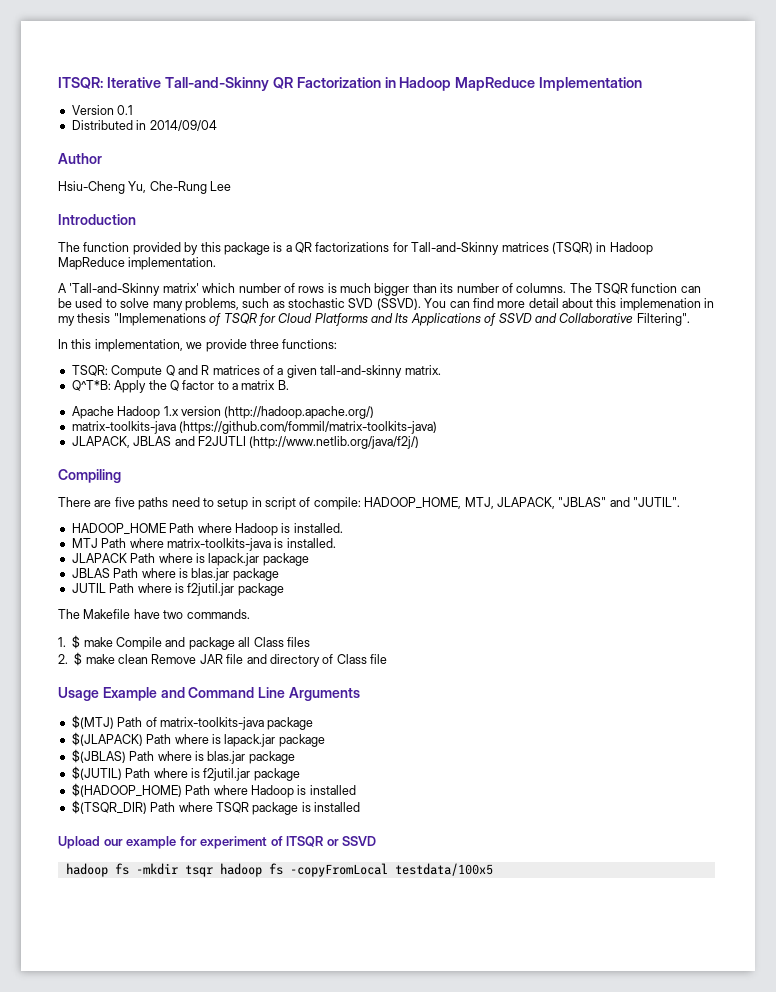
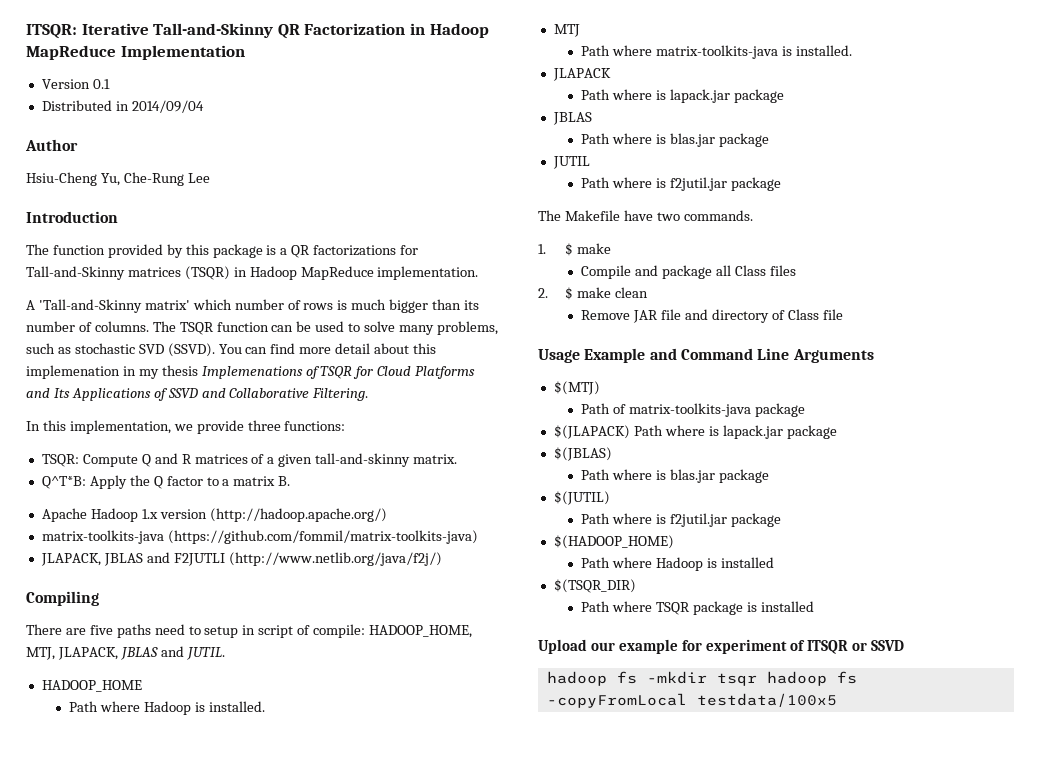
- You can find more detail about this implemenation in my thesis "Implemenations of TSQR for Cloud Platforms and Its Applications of SSVD and Collaborative Filtering".
+ You can find more detail about this implemenation in my thesis Implemenations of TSQR for Cloud Platforms and Its Applications of SSVD and Collaborative Filtering.
- There are five paths need to setup in script of compile: HADOOP_HOME, MTJ, JLAPACK, "JBLAS" and "JUTIL".
+ There are five paths need to setup in script of compile: HADOOP_HOME, MTJ, JLAPACK, JBLAS and JUTIL.
- HADOOP_HOME Path where Hadoop is installed.
+ HADOOP_HOME
+ Path where Hadoop is installed.
- MTJ Path where matrix-toolkits-java is installed.
+ MTJ
+ Path where matrix-toolkits-java is installed.
- JLAPACK Path where is lapack.jar package
- JBLAS Path where is blas.jar package
+ JLAPACK
+ Path where is lapack.jar package
+ JBLAS
+ Path where is blas.jar package
- JUTIL Path where is f2jutil.jar package
+ JUTIL
+ Path where is f2jutil.jar package
- 1. $ make Compile and package all Class files
+ 1. $ make
+ Compile and package all Class files
- 2. $ make clean Remove JAR file and directory of Class file
+ 2. $ make clean
+ Remove JAR file and directory of Class file
- $(MTJ) Path of matrix-toolkits-java package
+ $(MTJ)
+ Path of matrix-toolkits-java package
- $(JBLAS) Path where is blas.jar package
+ $(JBLAS)
+ Path where is blas.jar package
- $(JUTIL) Path where is f2jutil.jar package
+ $(JUTIL)
+ Path where is f2jutil.jar package
- $(HADOOP_HOME) Path where Hadoop is installed
+ $(HADOOP_HOME)
+ Path where Hadoop is installed
- $(TSQR_DIR) Path where TSQR package is installed
+ $(TSQR_DIR)
+ Path where TSQR package is installed

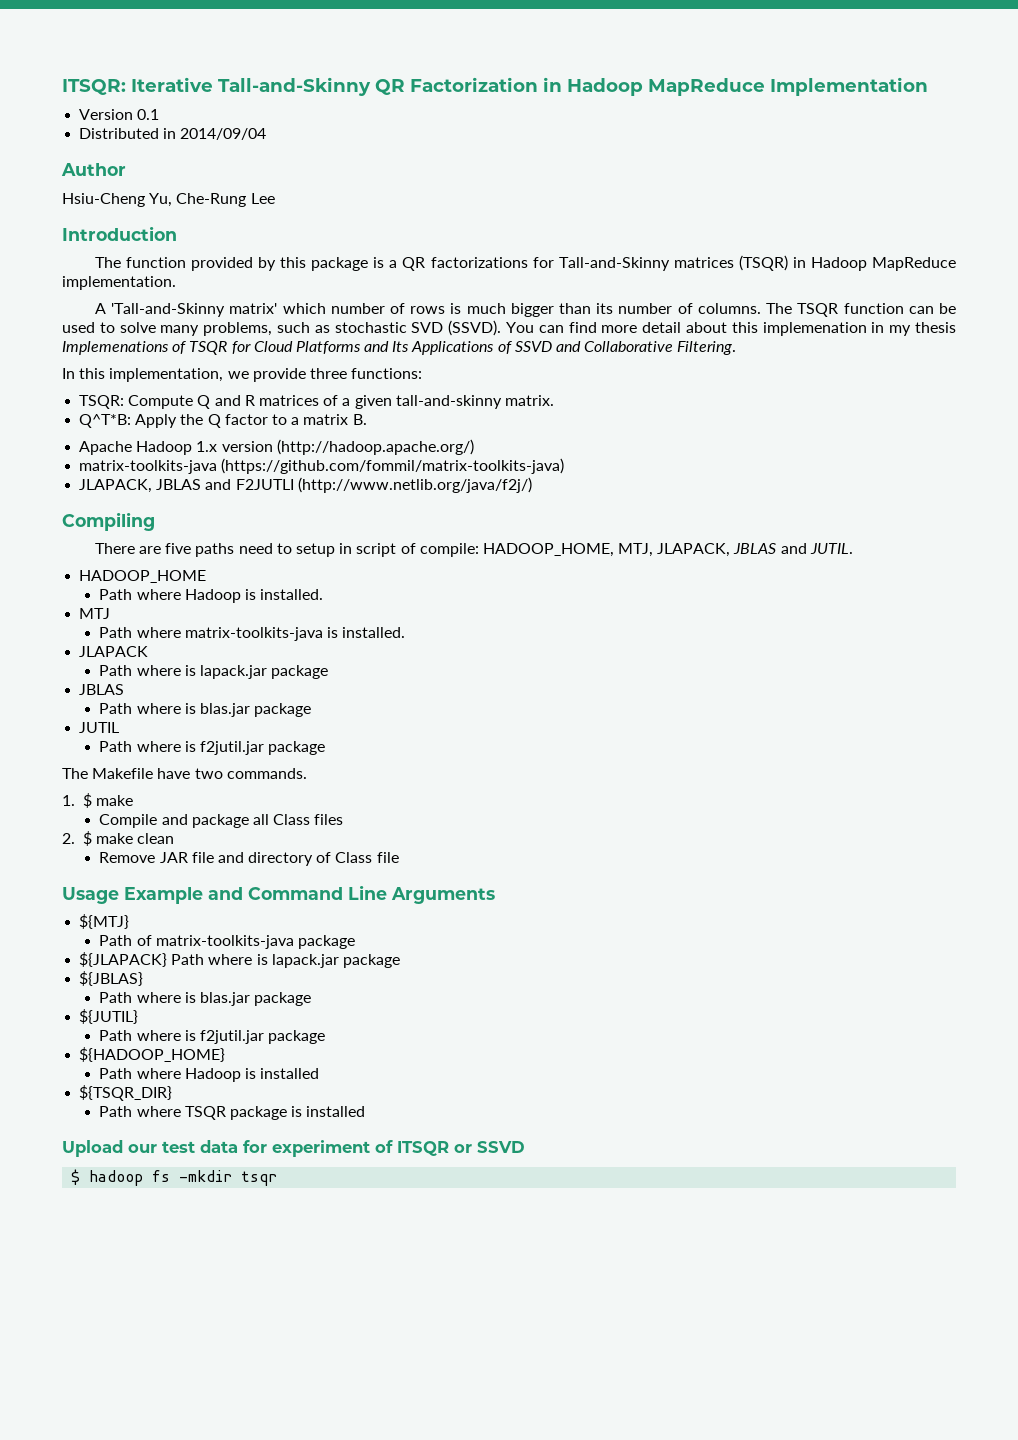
- $(MTJ)
+ ${MTJ}
- $(JLAPACK) Path where is lapack.jar package
- $(JBLAS)
+ ${JLAPACK} Path where is lapack.jar package
+ ${JBLAS}
  Path where is blas.jar package
- $(JUTIL)
+ ${JUTIL}
  Path where is f2jutil.jar package
- $(HADOOP_HOME)
+ ${HADOOP_HOME}
- $(TSQR_DIR)
+ ${TSQR_DIR}
- Upload our example for experiment of ITSQR or SSVD
+ Upload our test data for experiment of ITSQR or SSVD
- hadoop fs -mkdir tsqr hadoop fs -copyFromLocal testdata/100x5
+ $ hadoop fs -mkdir tsqr

